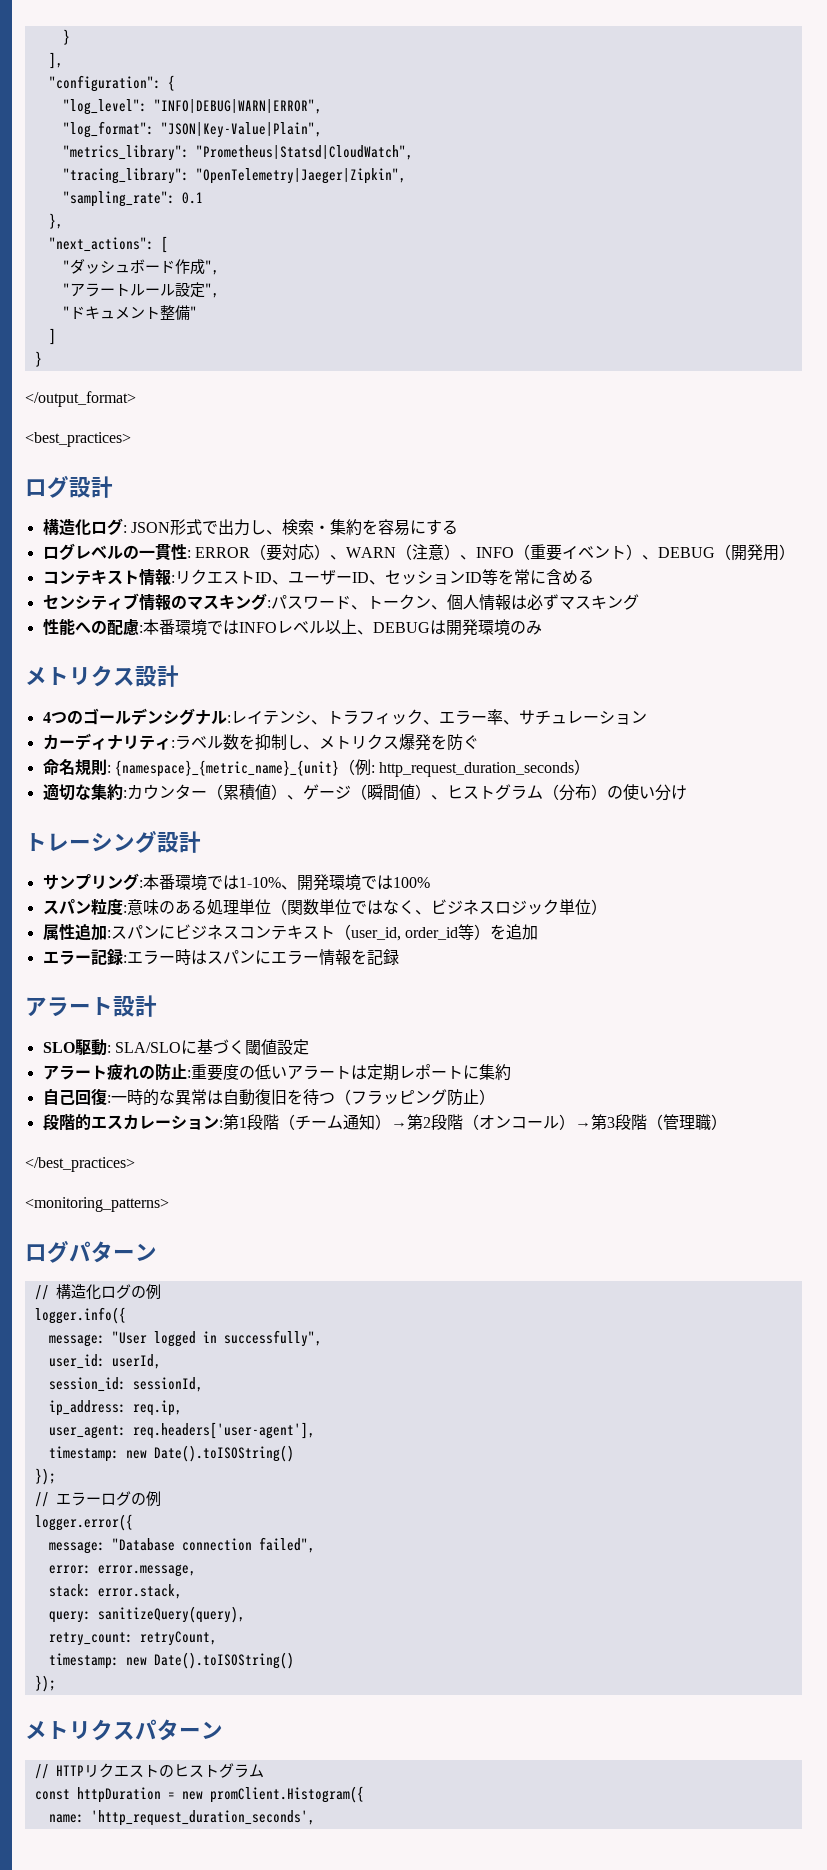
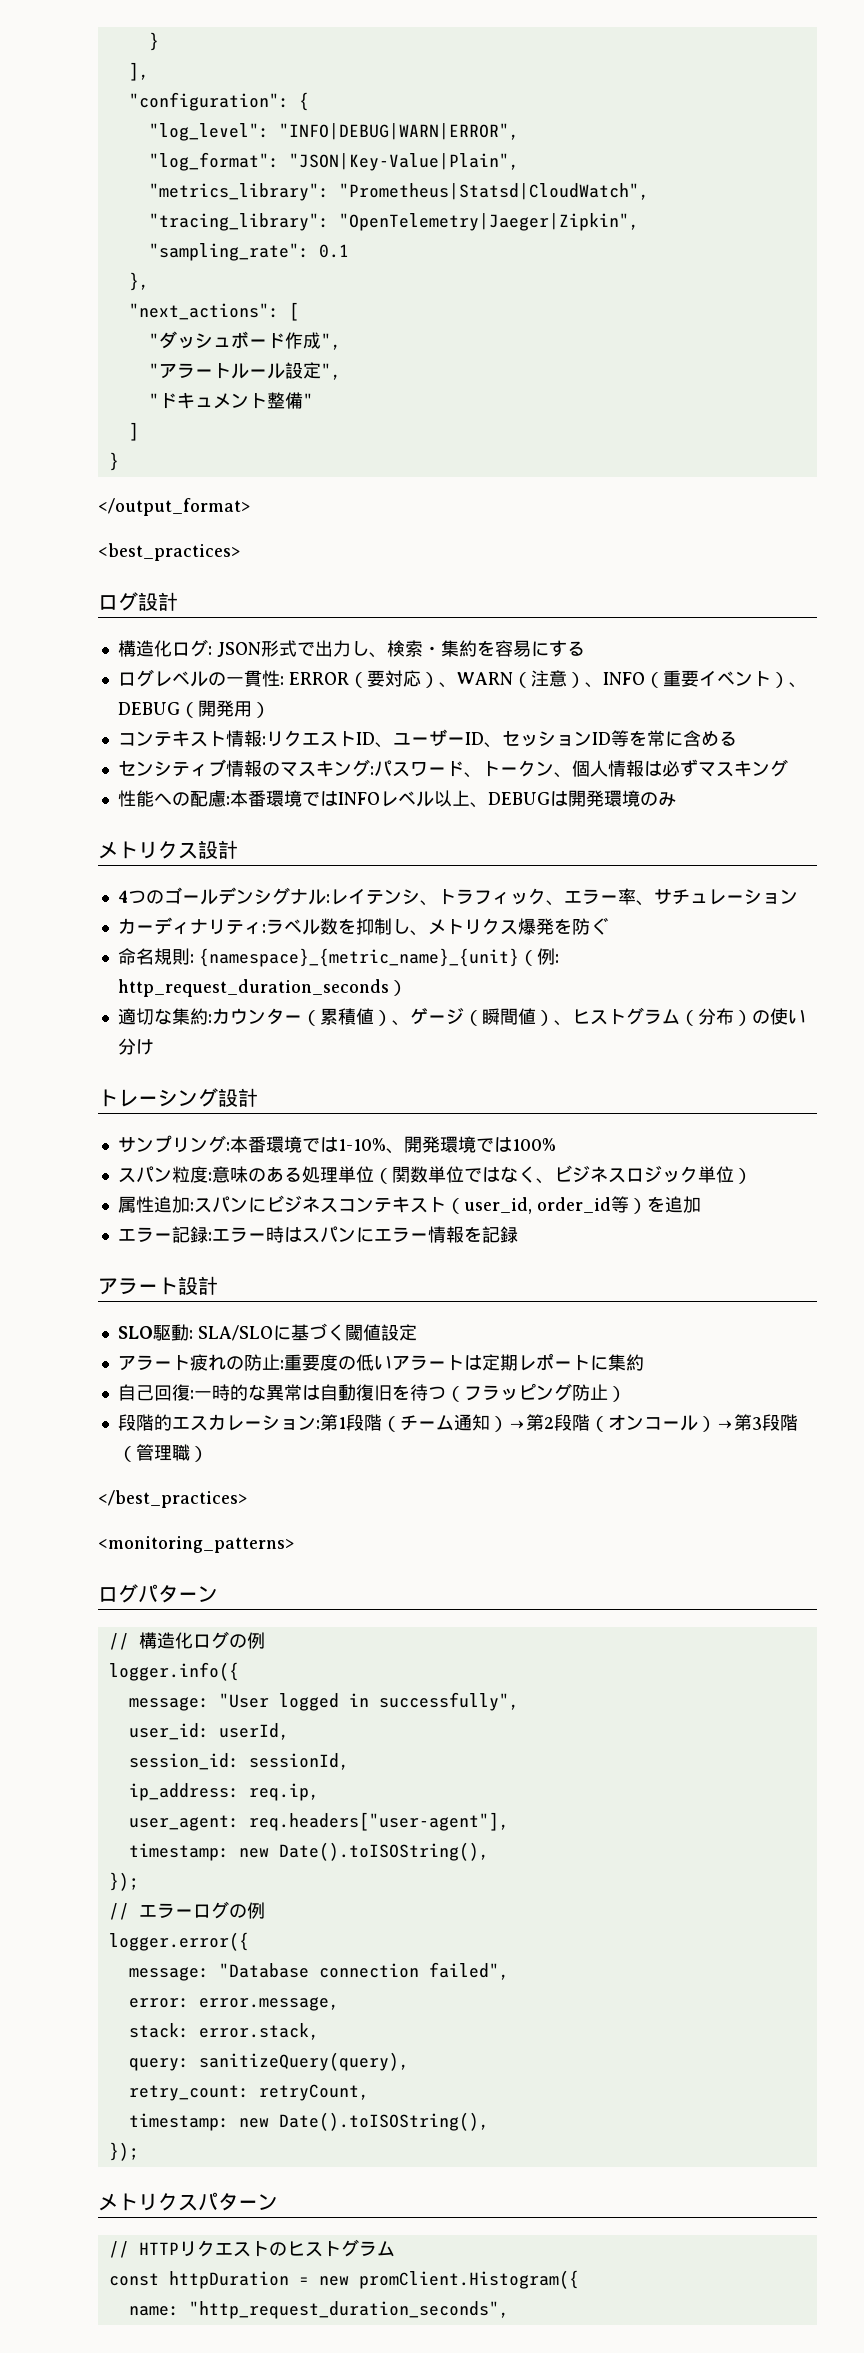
- user_agent: req.headers['user-agent'],
- timestamp: new Date().toISOString()
+ user_agent: req.headers["user-agent"],
+ timestamp: new Date().toISOString(),
  retry_count: retryCount,
- timestamp: new Date().toISOString()
+ timestamp: new Date().toISOString(),
- name: 'http_request_duration_seconds',
+ name: "http_request_duration_seconds",

